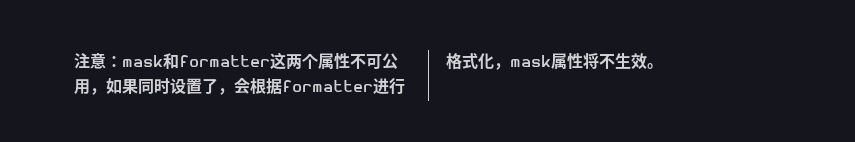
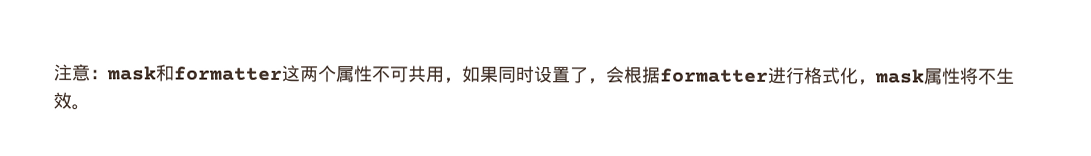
- 注意：mask和formatter这两个属性不可公用，如果同时设置了，会根据formatter进行格式化，mask属性将不生效。
+ 注意：mask和formatter这两个属性不可共用，如果同时设置了，会根据formatter进行格式化，mask属性将不生效。

